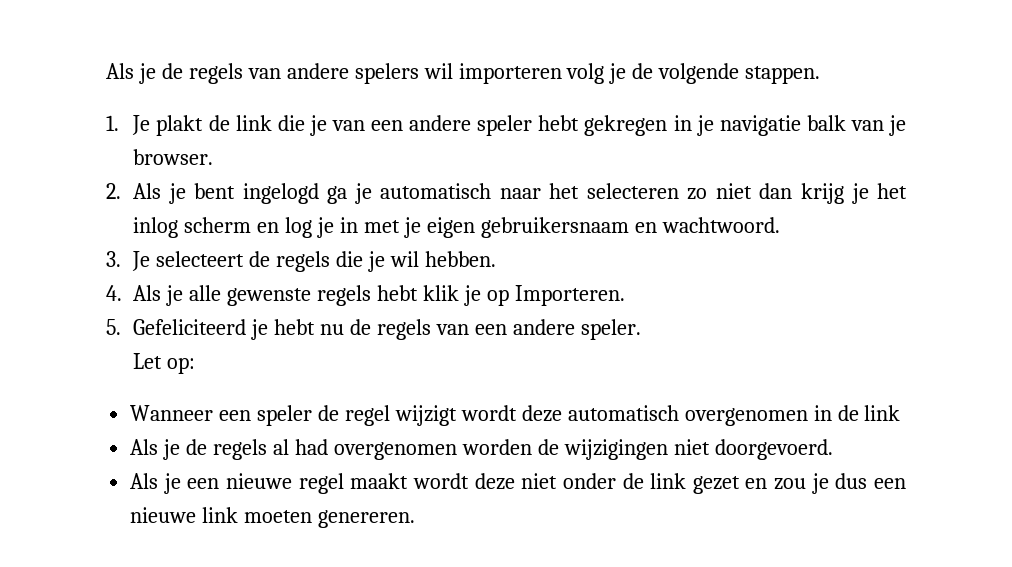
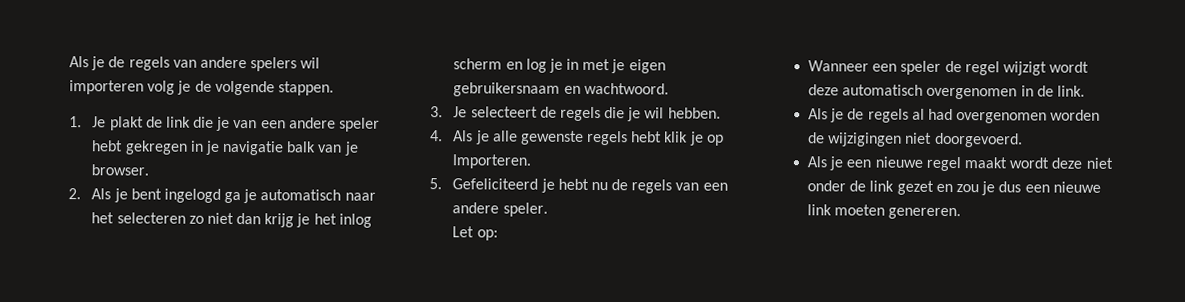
- Wanneer een speler de regel wijzigt wordt deze automatisch overgenomen in de link
+ Wanneer een speler de regel wijzigt wordt deze automatisch overgenomen in de link.

